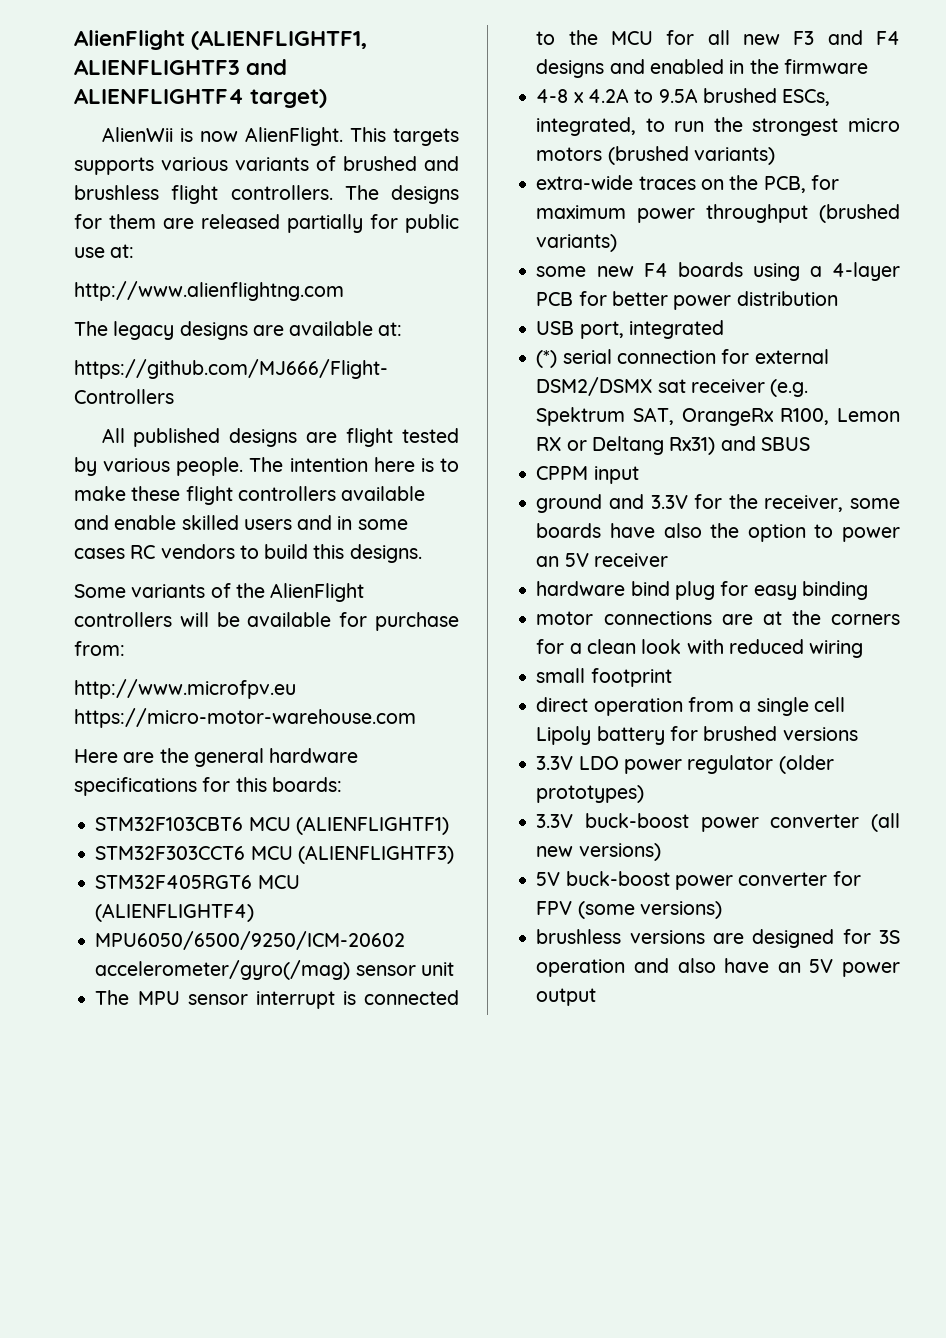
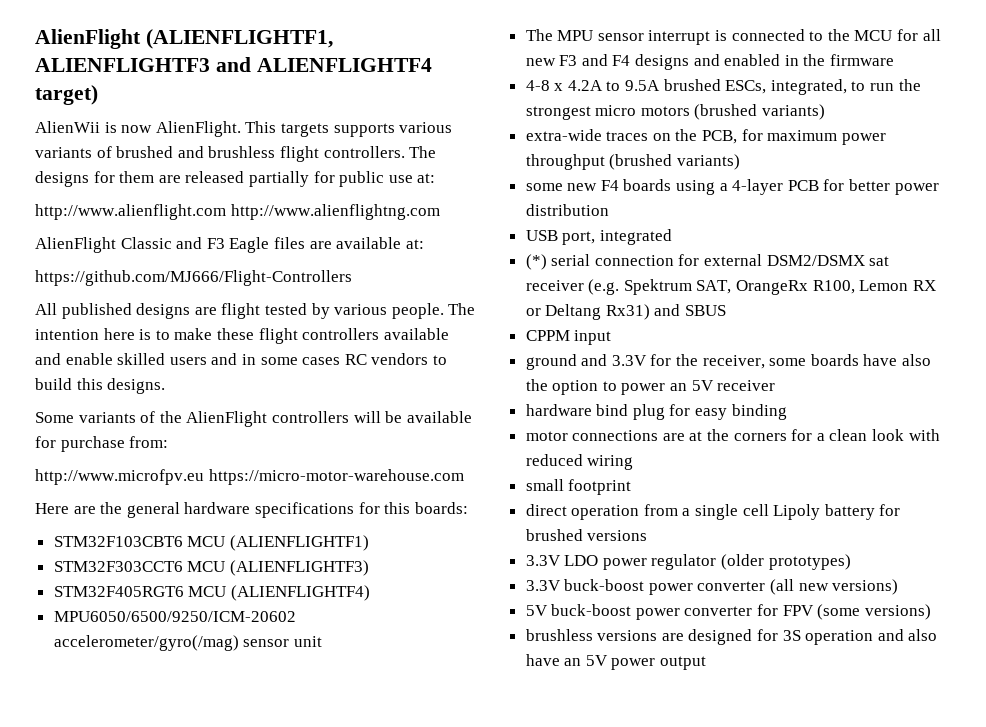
- http://www.alienflightng.com
+ http://www.alienflight.com http://www.alienflightng.com
- The legacy designs are available at:
+ AlienFlight Classic and F3 Eagle files are available at:

